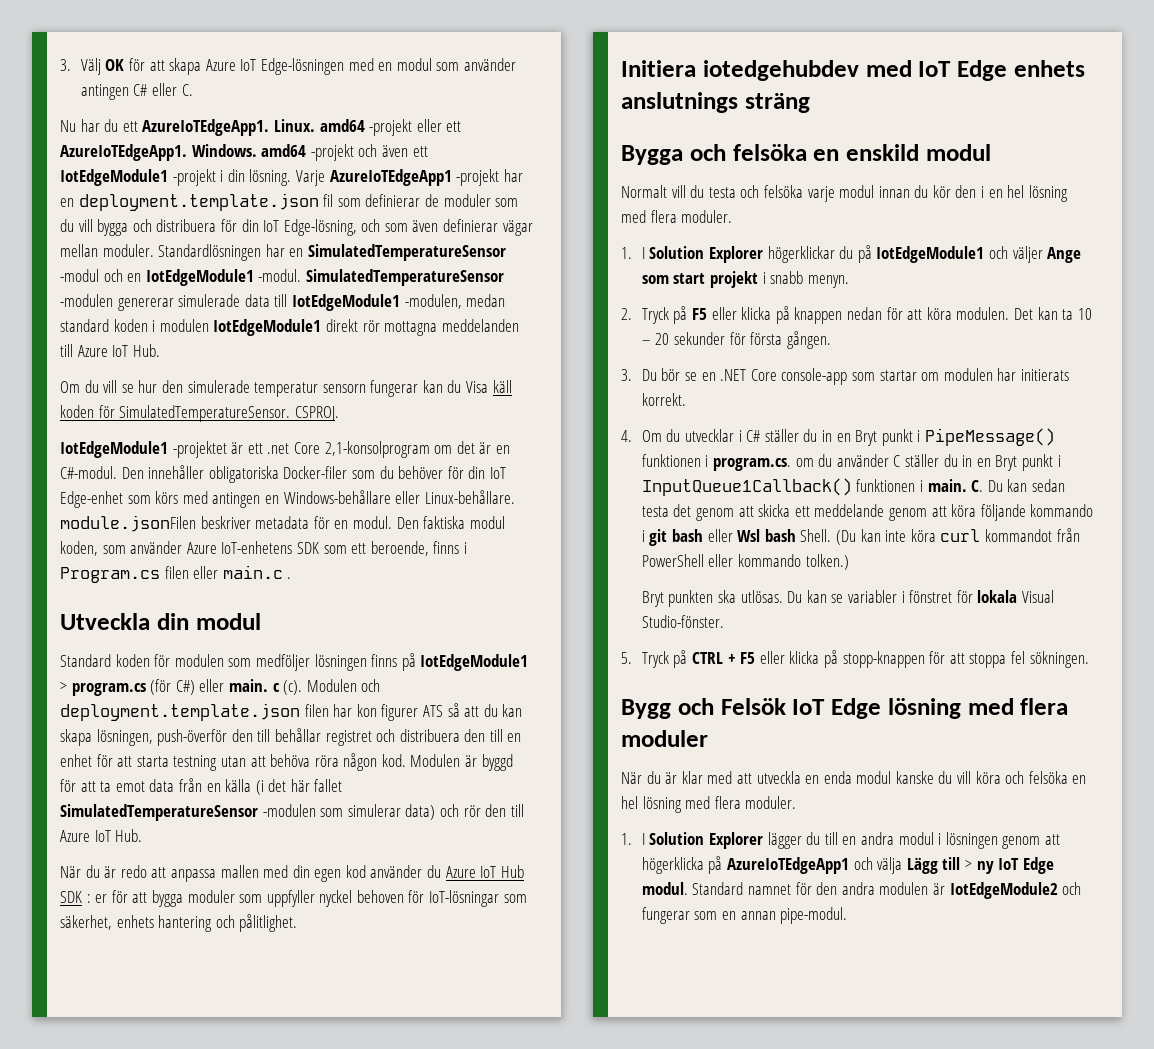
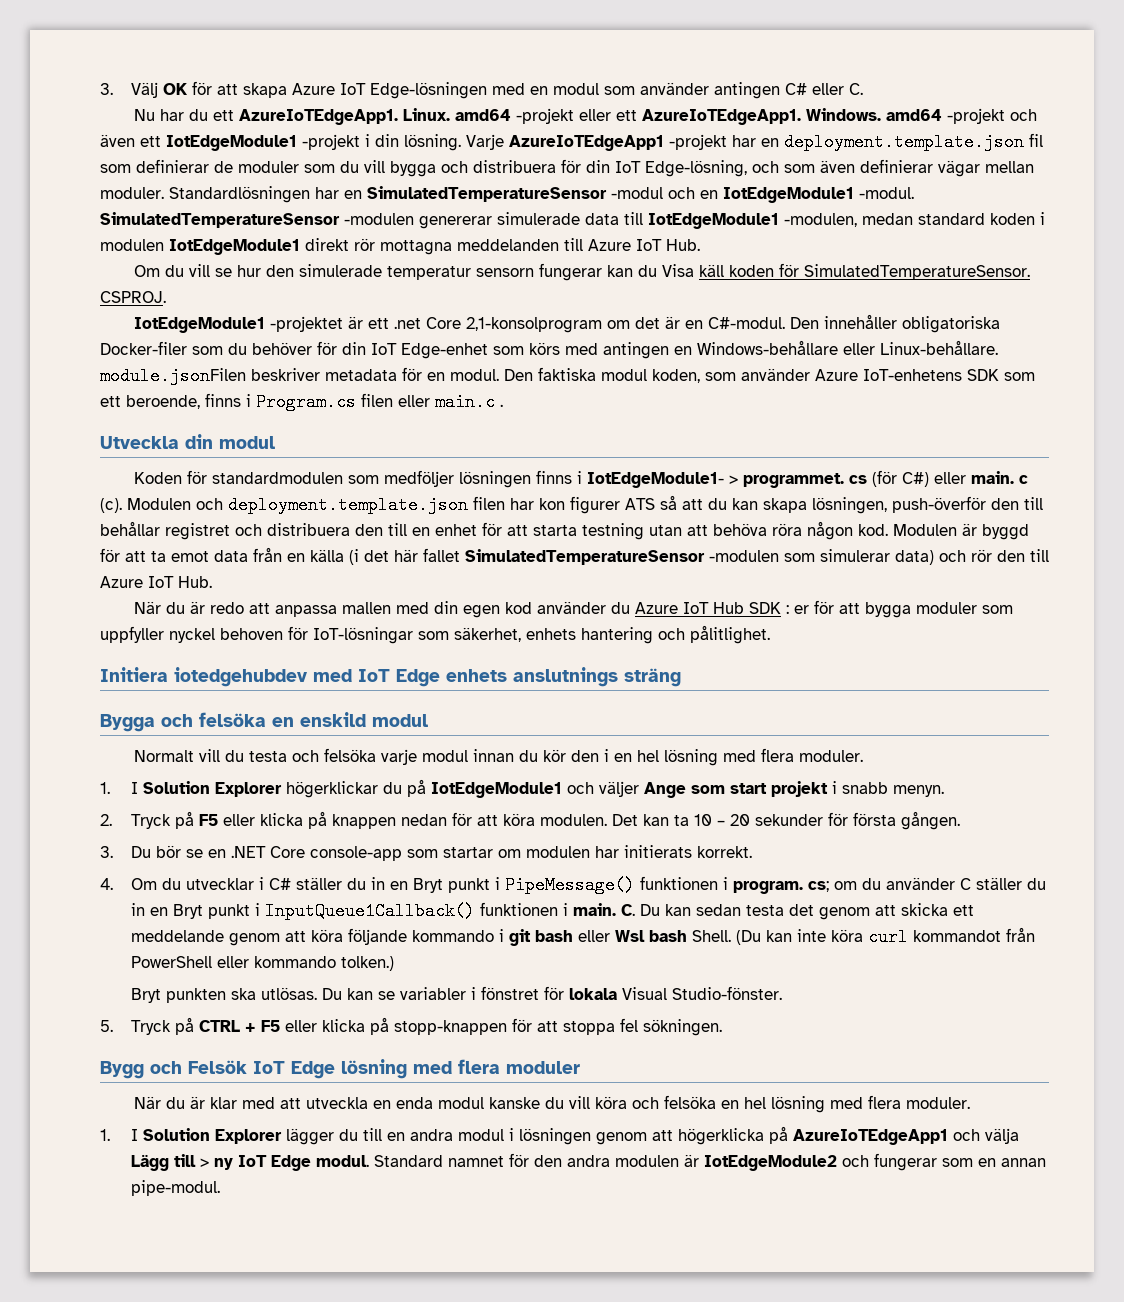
- Standard koden för modulen som medföljer lösningen finns på IotEdgeModule1 > program.cs (för C#) eller main. c (c).
+ Koden för standardmodulen som medföljer lösningen finns i IotEdgeModule1- > programmet. cs (för C#) eller main. c (c).
- 4. Om du utvecklar i C# ställer du in en Bryt punkt i PipeMessage() funktionen i program.cs. om du använder C ställer du in en Bryt punkt i InputQueue1Callback() funktionen i main.
+ 4. Om du utvecklar i C# ställer du in en Bryt punkt i PipeMessage() funktionen i program. cs; om du använder C ställer du in en Bryt punkt i InputQueue1Callback() funktionen i main.

